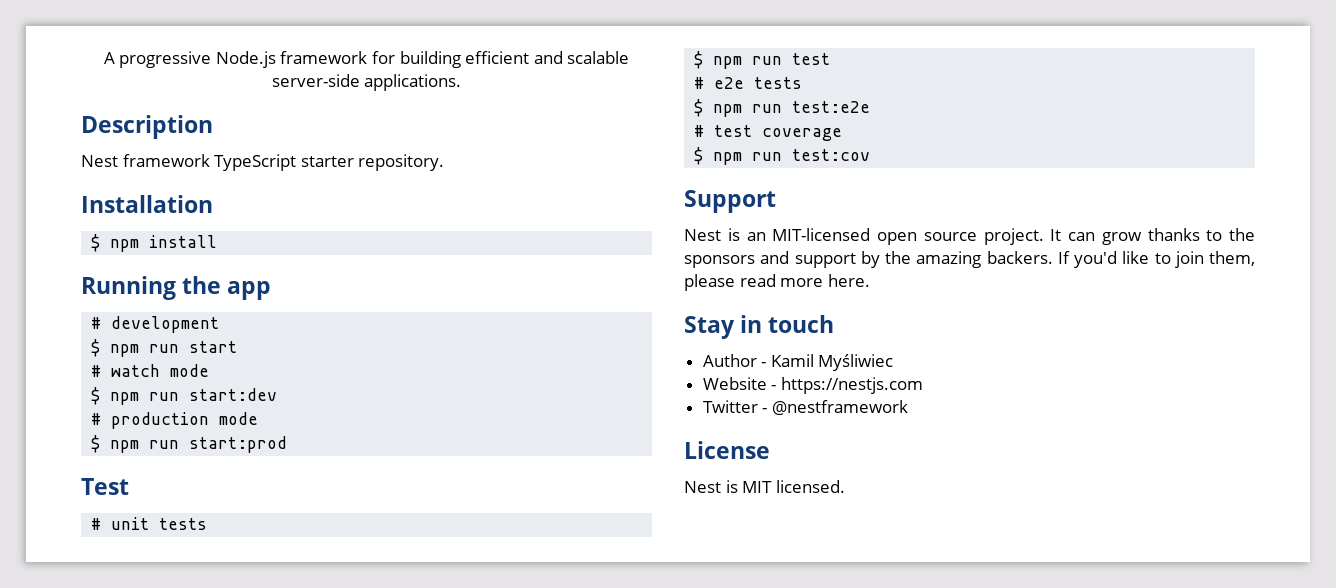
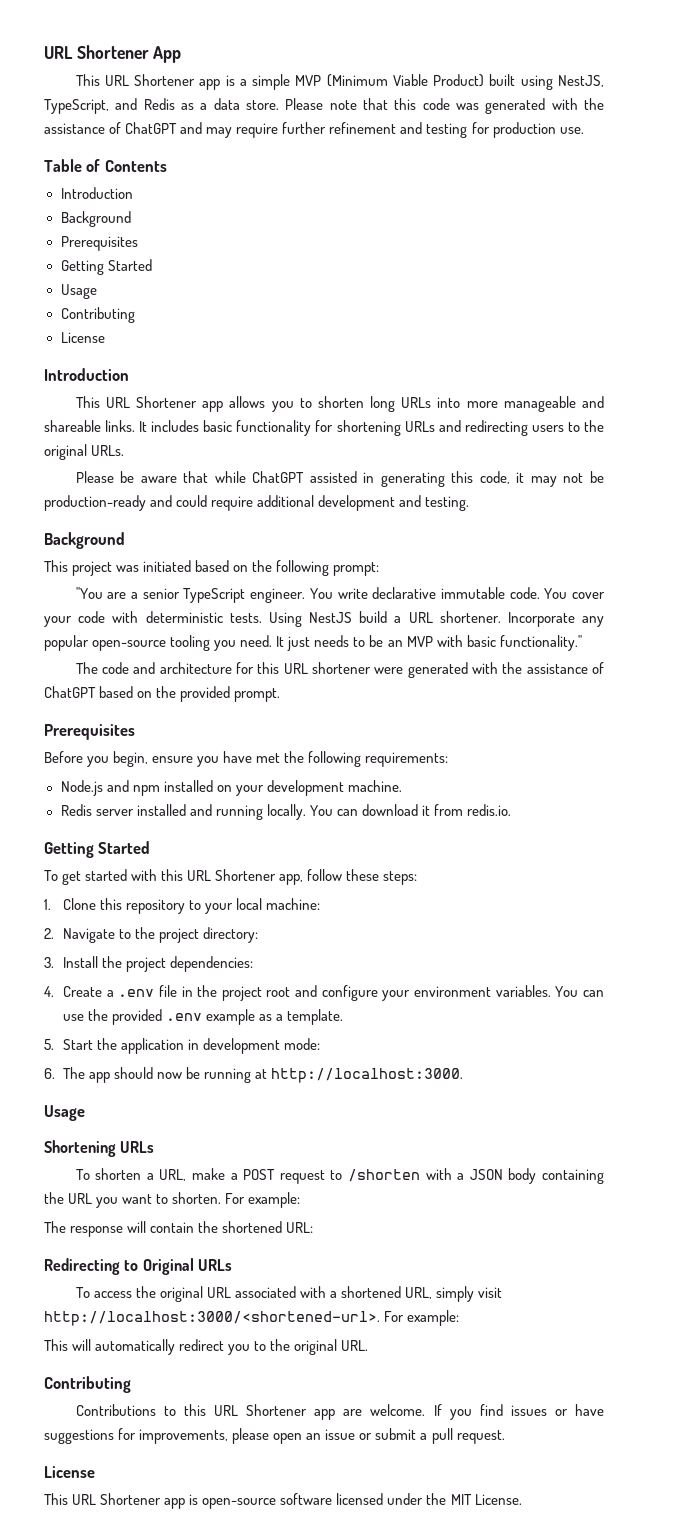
- A progressive Node.js framework for building efficient and scalable server-side applications.
- Description
- Nest framework TypeScript starter repository.
- Installation
- $ npm install
- Running the app
- # development
- $ npm run start
- # watch mode
- $ npm run start:dev
- # production mode
- $ npm run start:prod
- Test
- # unit tests
- $ npm run test
- # e2e tests
- $ npm run test:e2e
- # test coverage
- $ npm run test:cov
- Support
- Nest is an MIT-licensed open source project. It can grow thanks to the sponsors and support by the amazing backers. If you'd like to join them, please read more here.
- Stay in touch
- Author - Kamil Myśliwiec
- Website - https://nestjs.com
- Twitter - @nestframework
+ URL Shortener App
+ This URL Shortener app is a simple MVP (Minimum Viable Product) built using NestJS, TypeScript, and Redis as a data store. Please note that this code was generated with the assistance of ChatGPT and may require further refinement and testing for production use.
+ Table of Contents
+ Introduction
+ Background
+ Prerequisites
+ Getting Started
+ Usage
+ Contributing
  License
- Nest is MIT licensed.
+ Introduction
+ This URL Shortener app allows you to shorten long URLs into more manageable and shareable links. It includes basic functionality for shortening URLs and redirecting users to the original URLs.
+ Please be aware that while ChatGPT assisted in generating this code, it may not be production-ready and could require additional development and testing.
+ Background
+ This project was initiated based on the following prompt:
+ "You are a senior TypeScript engineer. You write declarative immutable code. You cover your code with deterministic tests. Using NestJS build a URL shortener. Incorporate any popular open-source tooling you need. It just needs to be an MVP with basic functionality."
+ The code and architecture for this URL shortener were generated with the assistance of ChatGPT based on the provided prompt.
+ Prerequisites
+ Before you begin, ensure you have met the following requirements:
+ Node.js and npm installed on your development machine.
+ Redis server installed and running locally. You can download it from redis.io.
+ Getting Started
+ To get started with this URL Shortener app, follow these steps:
+ 1. Clone this repository to your local machine:
+ 2. Navigate to the project directory:
+ 3. Install the project dependencies:
+ 4. Create a .env file in the project root and configure your environment variables. You can use the provided .env example as a template.
+ 5. Start the application in development mode:
+ 6. The app should now be running at http://localhost:3000.
+ Usage
+ Shortening URLs
+ To shorten a URL, make a POST request to /shorten with a JSON body containing the URL you want to shorten. For example:
+ The response will contain the shortened URL:
+ Redirecting to Original URLs
+ To access the original URL associated with a shortened URL, simply visit http://localhost:3000/<shortened-url>. For example:
+ This will automatically redirect you to the original URL.
+ Contributing
+ Contributions to this URL Shortener app are welcome. If you find issues or have suggestions for improvements, please open an issue or submit a pull request.
+ License
+ This URL Shortener app is open-source software licensed under the MIT License.

